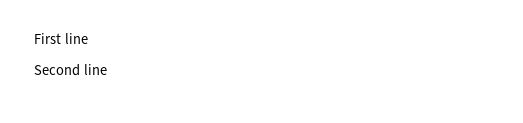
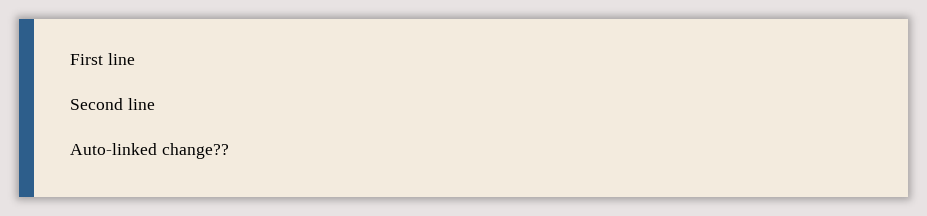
+ Auto-linked change??

